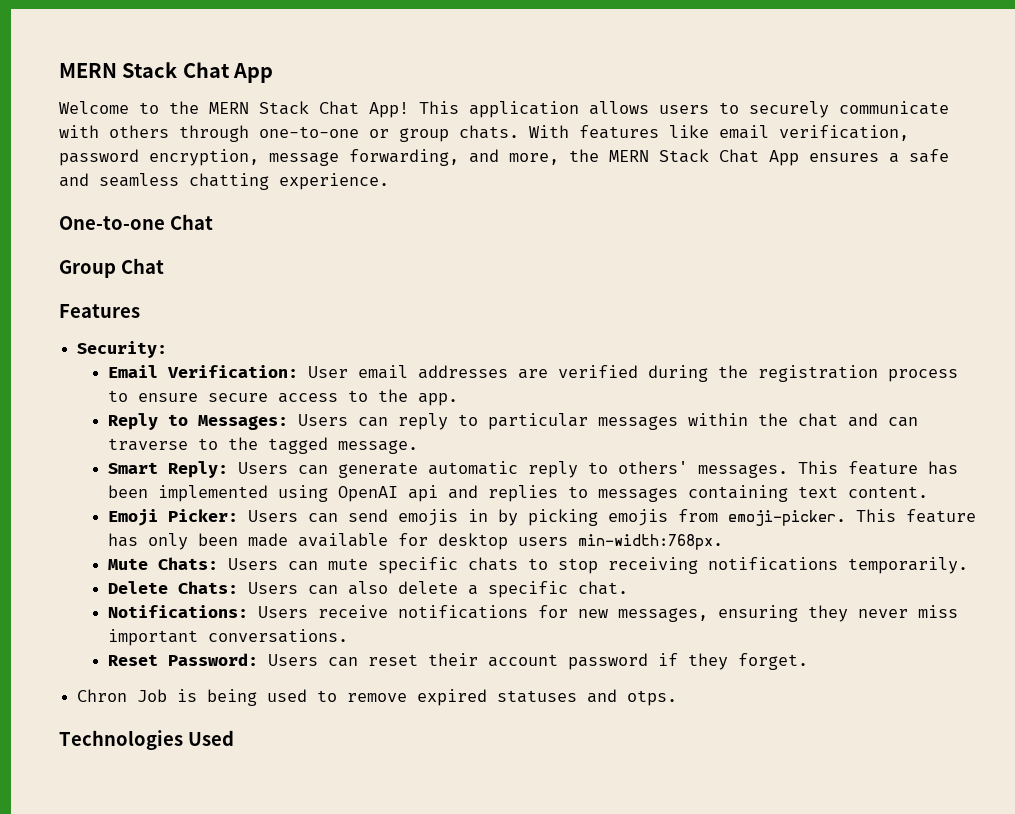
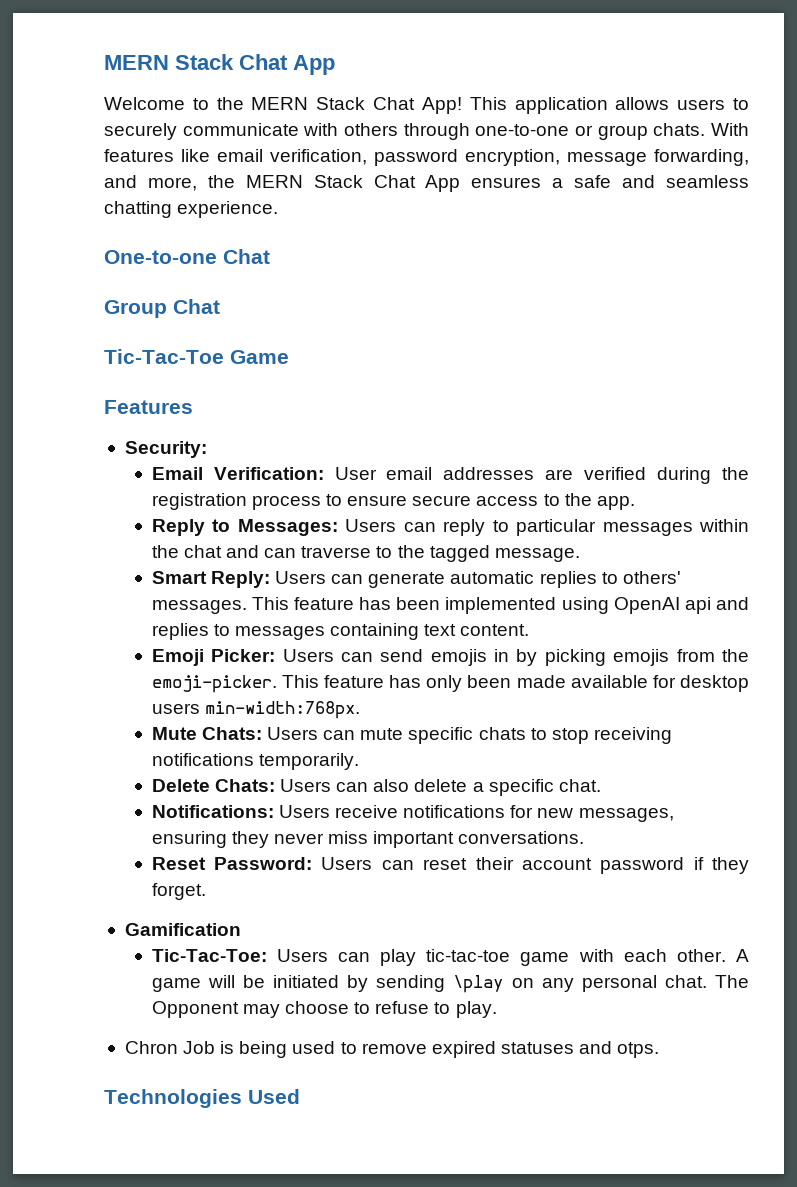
+ Tic-Tac-Toe Game
- Smart Reply: Users can generate automatic reply to others' messages.
+ Smart Reply: Users can generate automatic replies to others' messages.
- Emoji Picker: Users can send emojis in by picking emojis from emoji-picker.
+ Emoji Picker: Users can send emojis in by picking emojis from the emoji-picker.
+ Gamification
+ Tic-Tac-Toe: Users can play tic-tac-toe game with each other. A game will be initiated by sending \play on any personal chat. The Opponent may choose to refuse to play.

